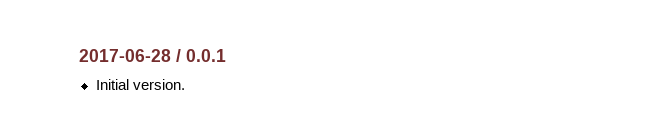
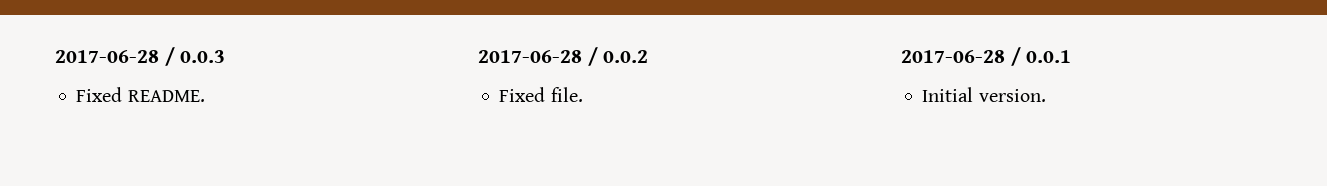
+ 2017-06-28 / 0.0.3
+ Fixed README.
+ 2017-06-28 / 0.0.2
+ Fixed file.

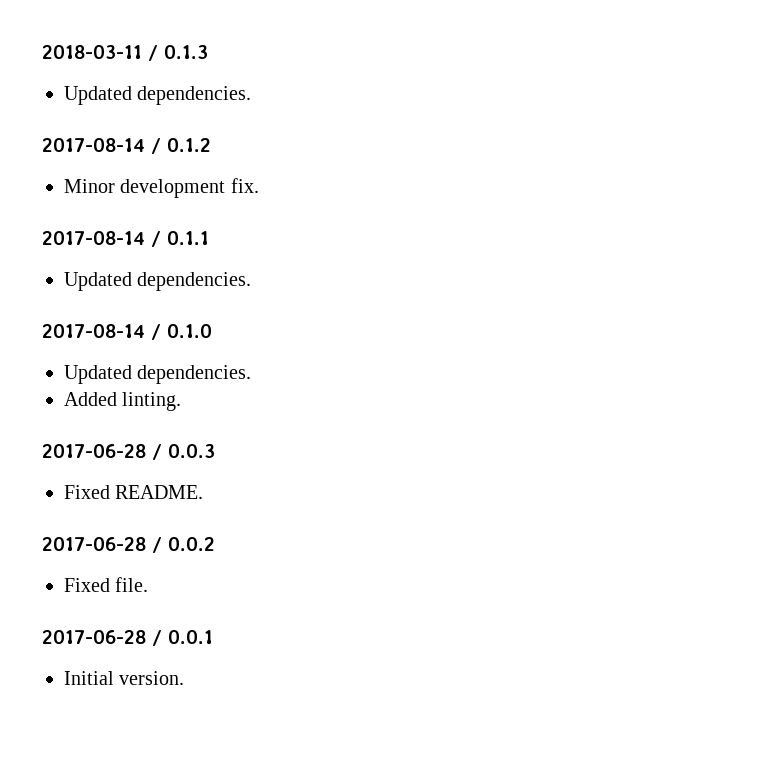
+ 2018-03-11 / 0.1.3
+ Updated dependencies.
+ 2017-08-14 / 0.1.2
+ Minor development fix.
+ 2017-08-14 / 0.1.1
+ Updated dependencies.
+ 2017-08-14 / 0.1.0
+ Updated dependencies.
+ Added linting.

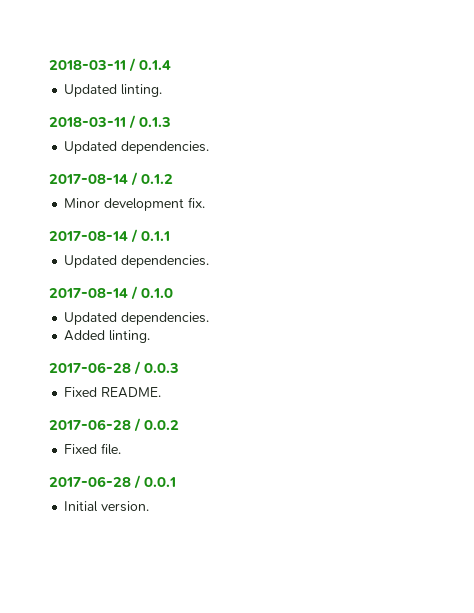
+ 2018-03-11 / 0.1.4
+ Updated linting.

